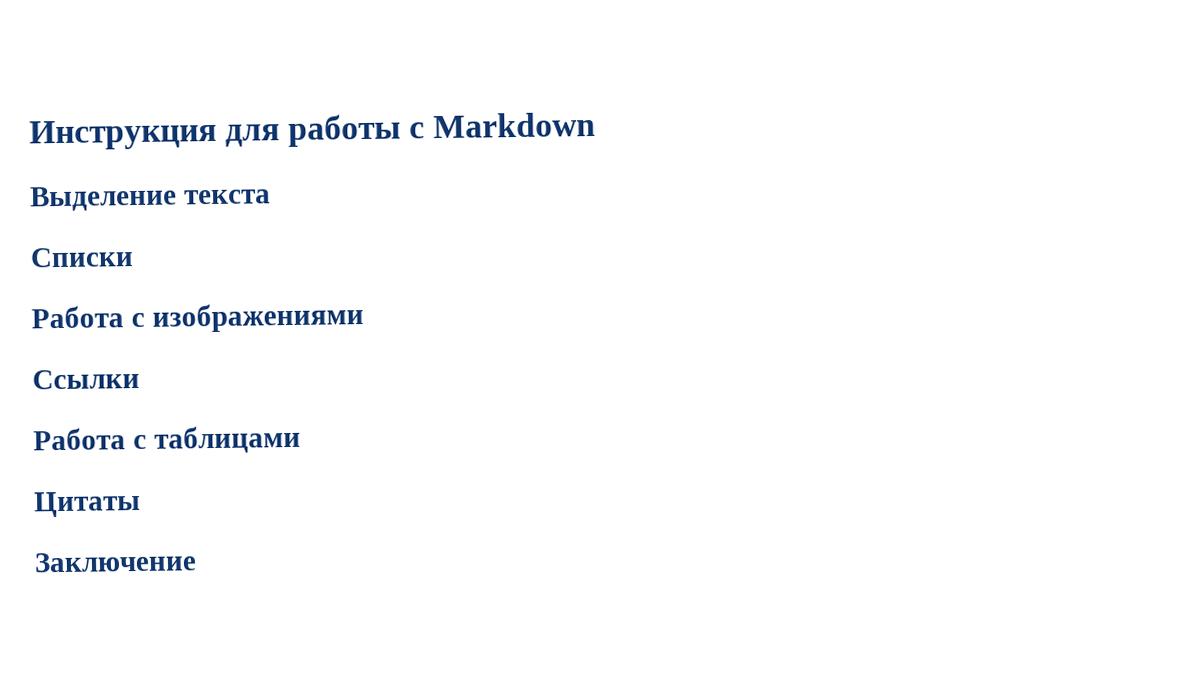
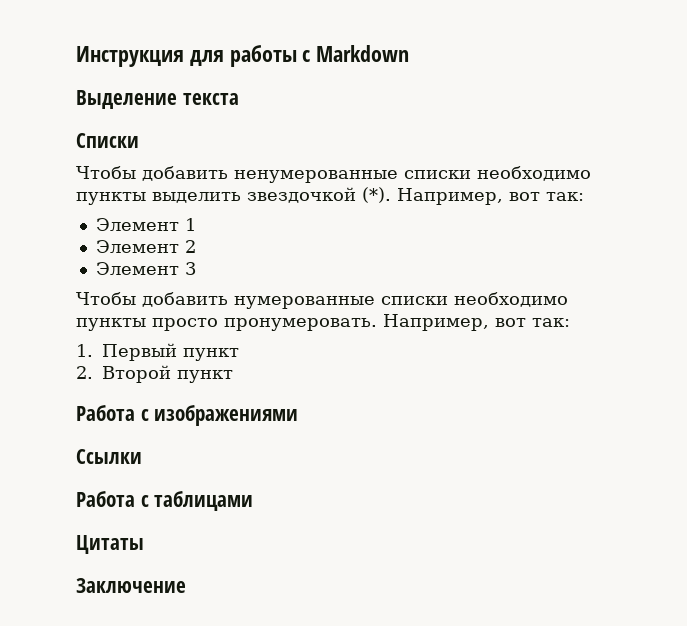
+ Чтобы добавить ненумерованные списки необходимо пункты выделить звездочкой (*). Например, вот так:
+ Элемент 1
+ Элемент 2
+ Элемент 3
+ Чтобы добавить нумерованные списки необходимо пункты просто пронумеровать. Например, вот так:
+ 1. Первый пункт
+ 2. Второй пункт

